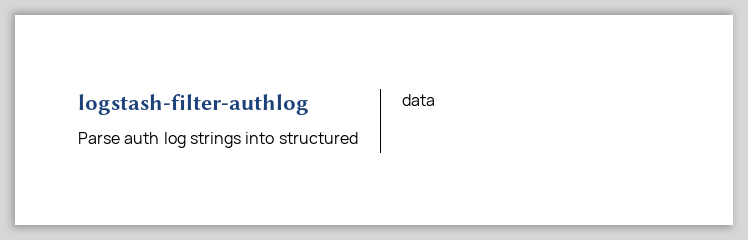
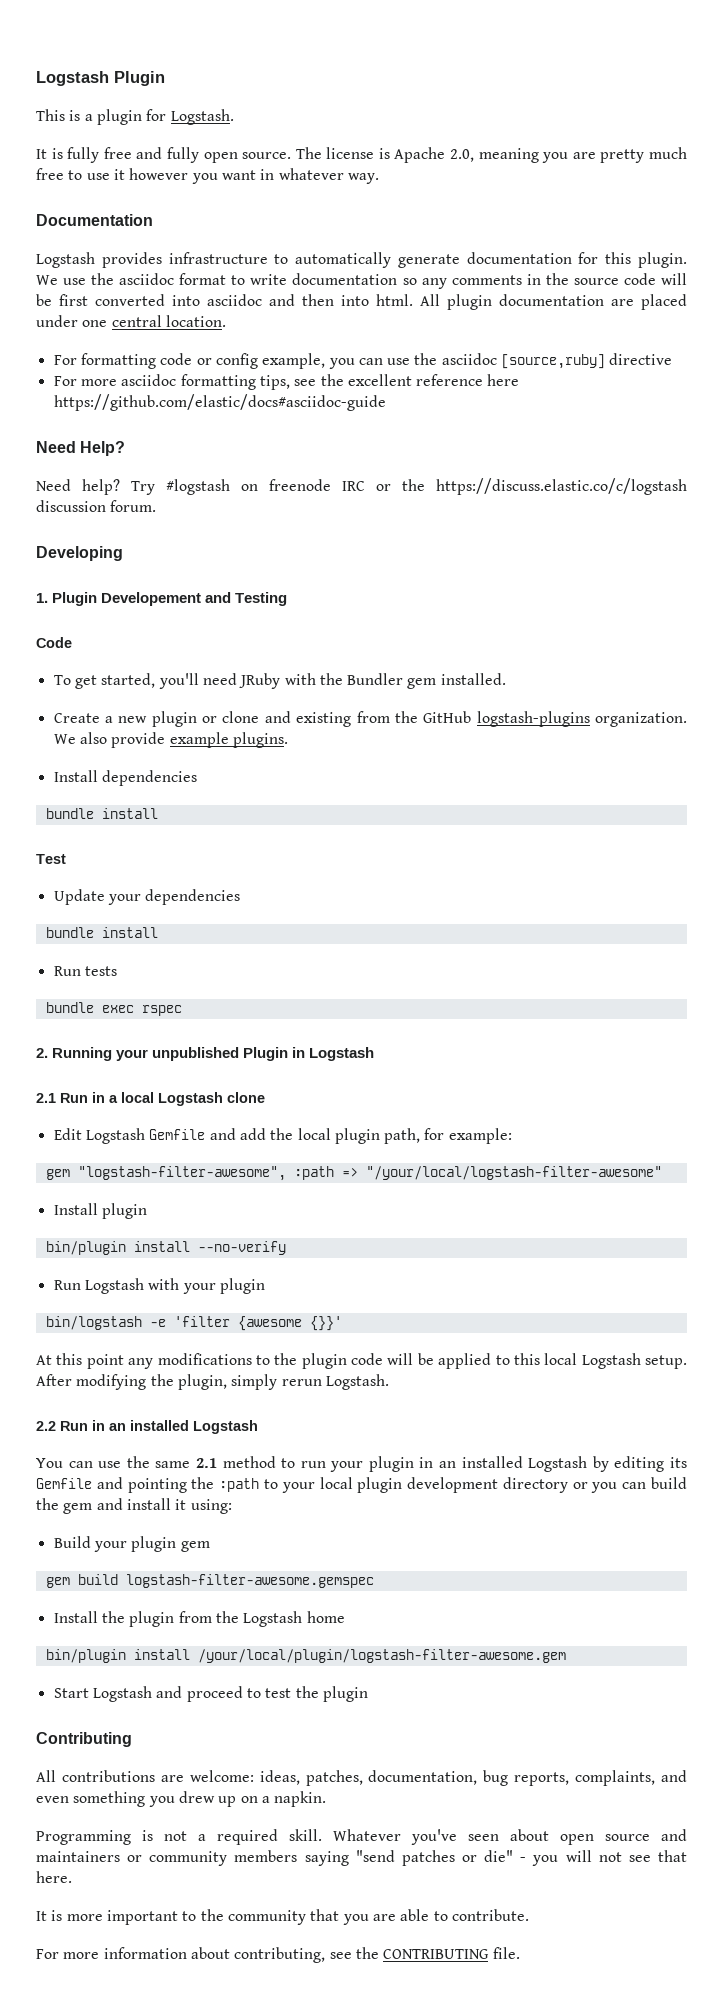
- logstash-filter-authlog
- Parse auth log strings into structured data
+ Logstash Plugin
+ This is a plugin for Logstash.
+ It is fully free and fully open source. The license is Apache 2.0, meaning you are pretty much free to use it however you want in whatever way.
+ Documentation
+ Logstash provides infrastructure to automatically generate documentation for this plugin. We use the asciidoc format to write documentation so any comments in the source code will be first converted into asciidoc and then into html. All plugin documentation are placed under one central location.
+ For formatting code or config example, you can use the asciidoc [source,ruby] directive
+ For more asciidoc formatting tips, see the excellent reference here https://github.com/elastic/docs#asciidoc-guide
+ Need Help?
+ Need help? Try #logstash on freenode IRC or the https://discuss.elastic.co/c/logstash discussion forum.
+ Developing
+ 1. Plugin Developement and Testing
+ Code
+ To get started, you'll need JRuby with the Bundler gem installed.
+ Create a new plugin or clone and existing from the GitHub logstash-plugins organization. We also provide example plugins.
+ Install dependencies
+ bundle install
+ Test
+ Update your dependencies
+ bundle install
+ Run tests
+ bundle exec rspec
+ 2. Running your unpublished Plugin in Logstash
+ 2.1 Run in a local Logstash clone
+ Edit Logstash Gemfile and add the local plugin path, for example:
+ gem "logstash-filter-awesome", :path => "/your/local/logstash-filter-awesome"
+ Install plugin
+ bin/plugin install --no-verify
+ Run Logstash with your plugin
+ bin/logstash -e 'filter {awesome {}}'
+ At this point any modifications to the plugin code will be applied to this local Logstash setup. After modifying the plugin, simply rerun Logstash.
+ 2.2 Run in an installed Logstash
+ You can use the same 2.1 method to run your plugin in an installed Logstash by editing its Gemfile and pointing the :path to your local plugin development directory or you can build the gem and install it using:
+ Build your plugin gem
+ gem build logstash-filter-awesome.gemspec
+ Install the plugin from the Logstash home
+ bin/plugin install /your/local/plugin/logstash-filter-awesome.gem
+ Start Logstash and proceed to test the plugin
+ Contributing
+ All contributions are welcome: ideas, patches, documentation, bug reports, complaints, and even something you drew up on a napkin.
+ Programming is not a required skill. Whatever you've seen about open source and maintainers or community members saying "send patches or die" - you will not see that here.
+ It is more important to the community that you are able to contribute.
+ For more information about contributing, see the CONTRIBUTING file.

